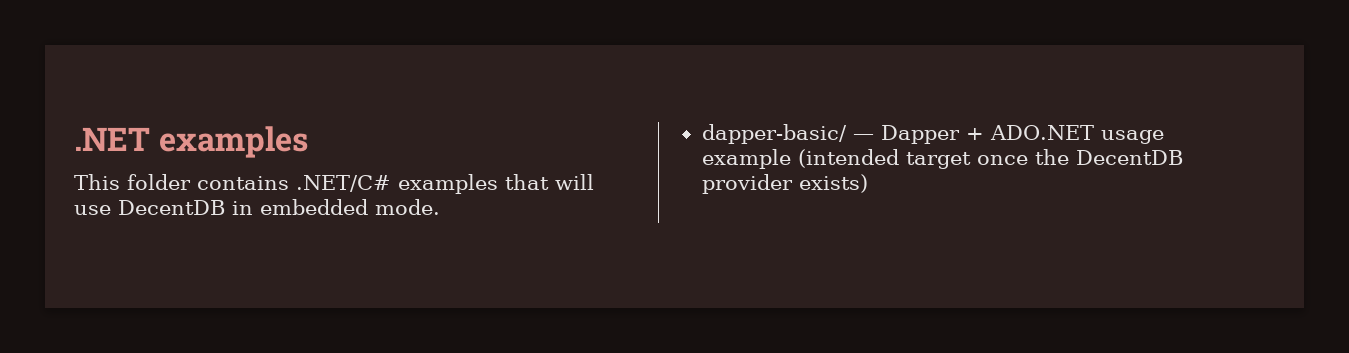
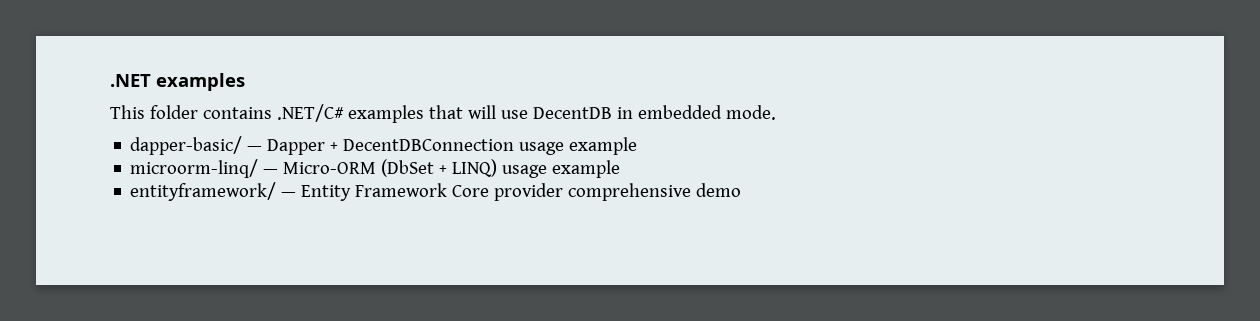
- dapper-basic/ — Dapper + ADO.NET usage example (intended target once the DecentDB provider exists)
+ dapper-basic/ — Dapper + DecentDBConnection usage example
+ microorm-linq/ — Micro-ORM (DbSet + LINQ) usage example
+ entityframework/ — Entity Framework Core provider comprehensive demo

